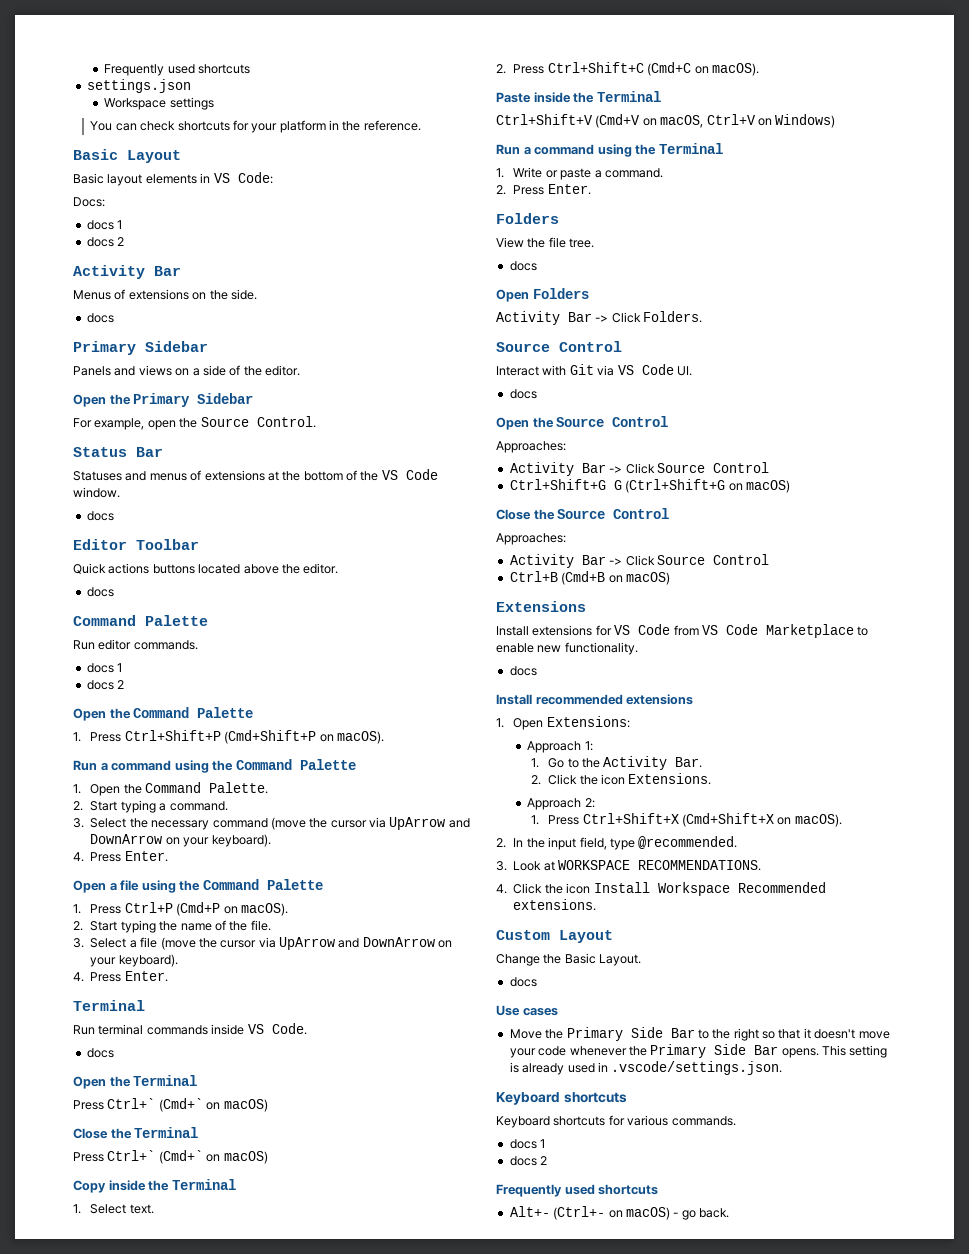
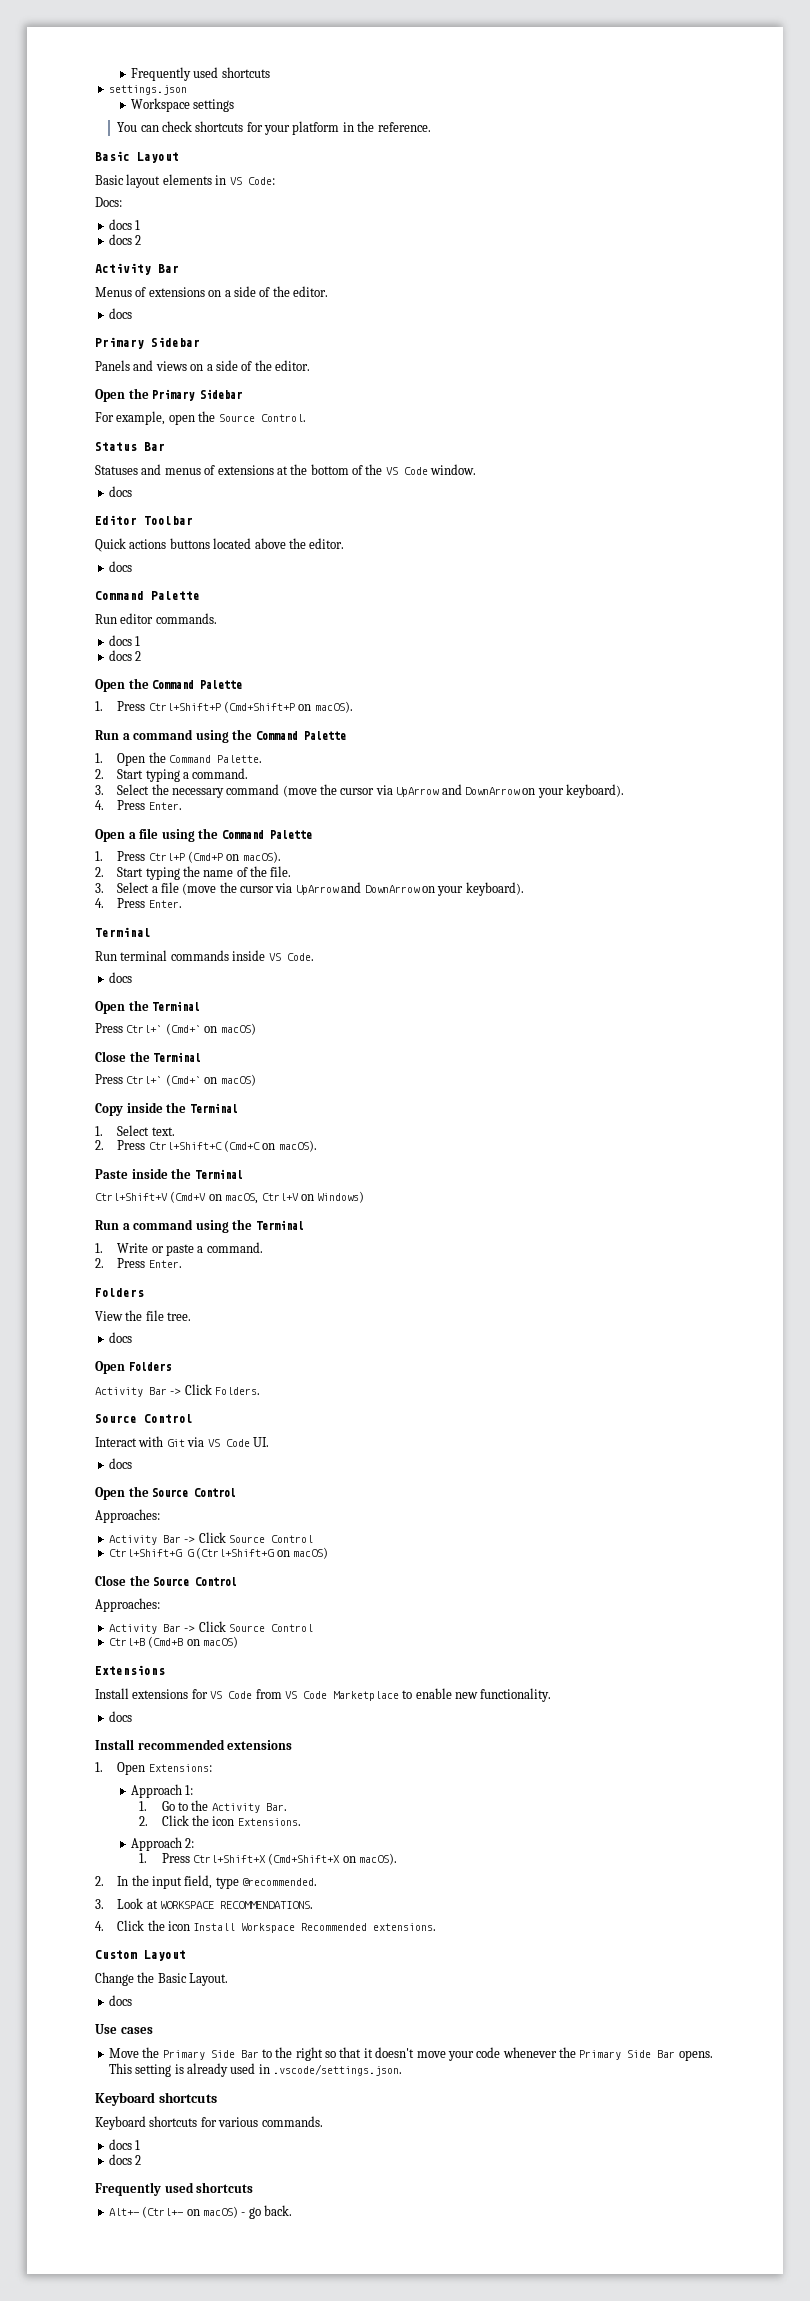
- Menus of extensions on the side.
+ Menus of extensions on a side of the editor.

